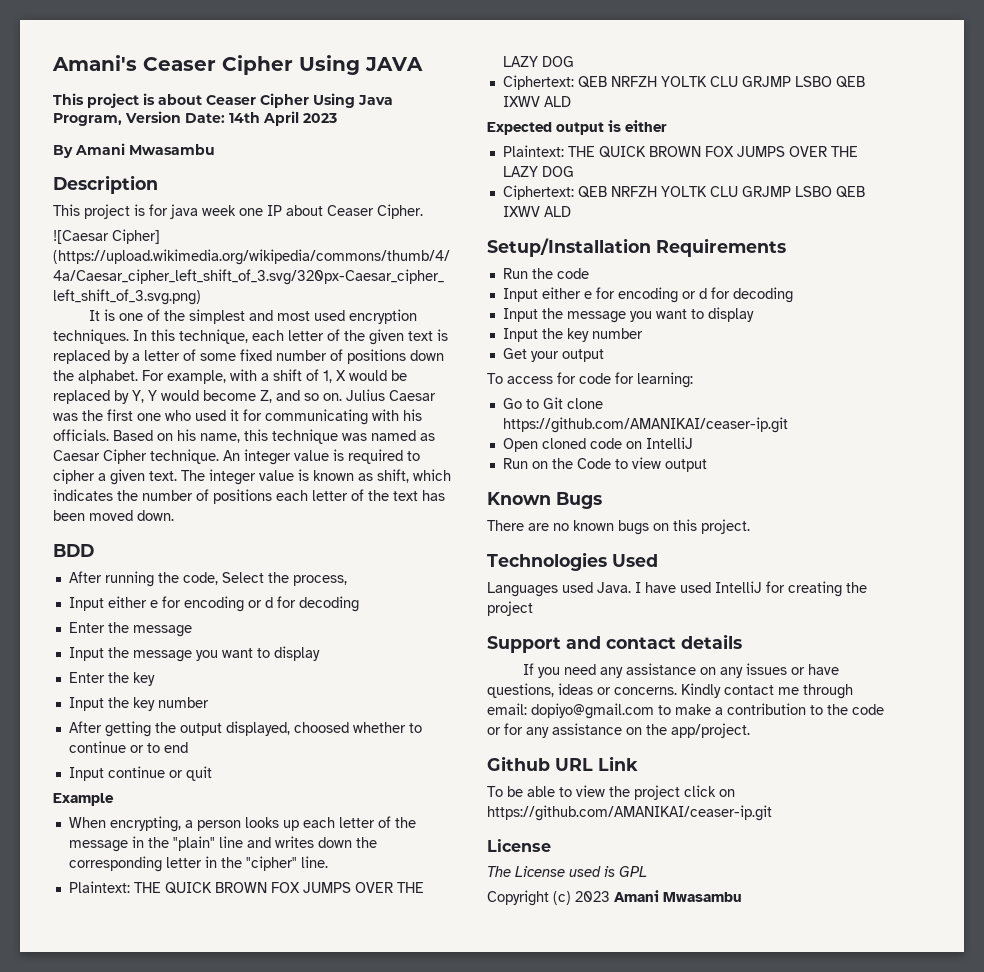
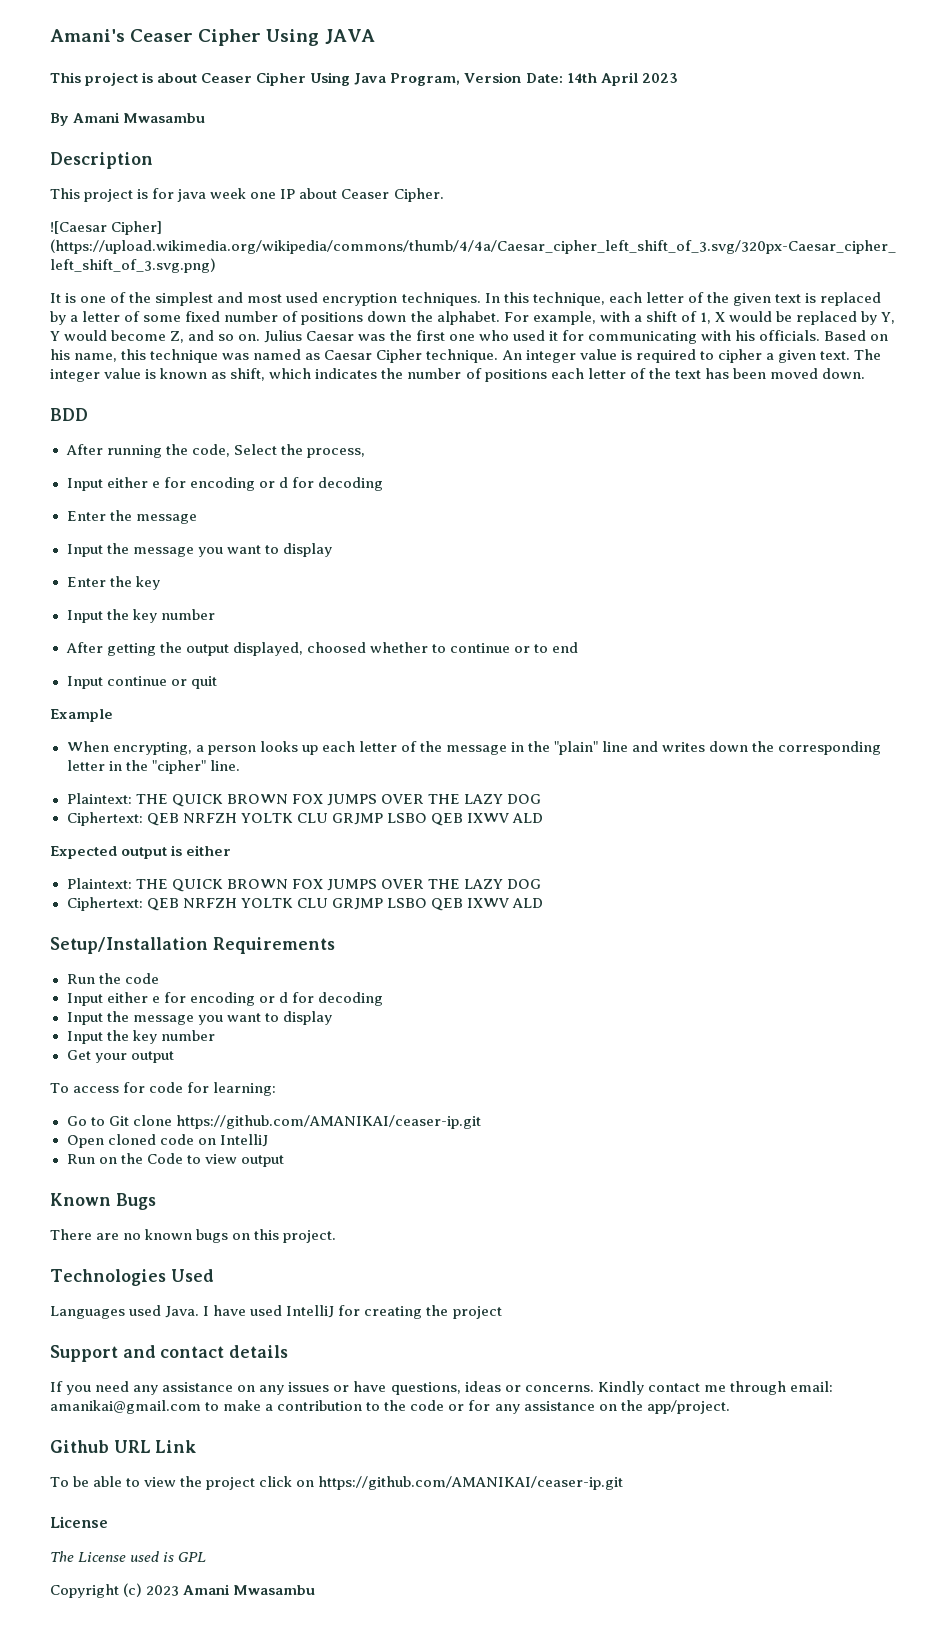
- Kindly contact me through email: dopiyo@gmail.com to make a contribution to the code or for any assistance on the app/project.
+ Kindly contact me through email: amanikai@gmail.com to make a contribution to the code or for any assistance on the app/project.

